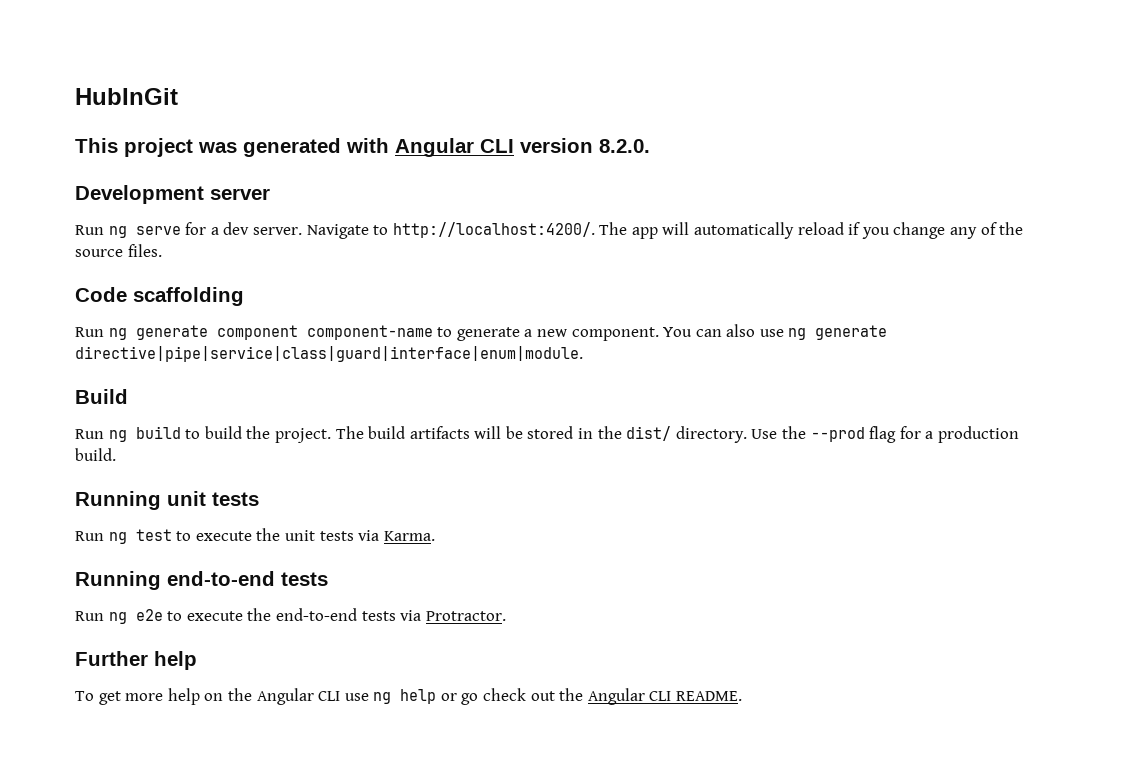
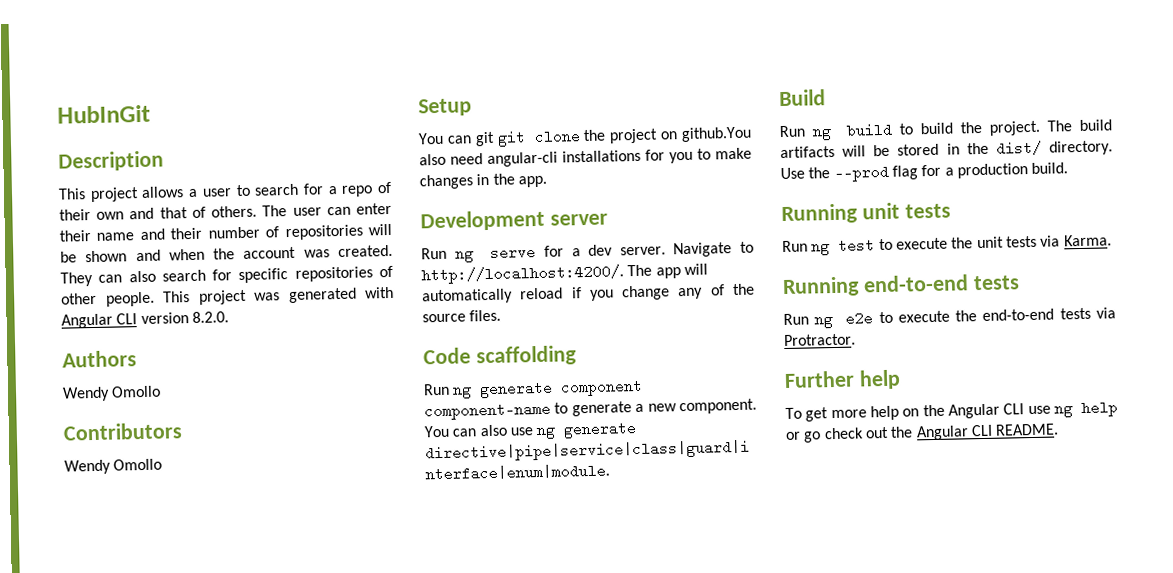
+ Description
+ This project allows a user to search for a repo of their own and that of others. The user can enter their name and their number of repositories will be shown and when the account was created. They can also search for specific repositories of other people.
+ Authors
+ Wendy Omollo
+ Contributors
+ Wendy Omollo
+ Setup
+ You can git git clone the project on github.You also need angular-cli installations for you to make changes in the app.

